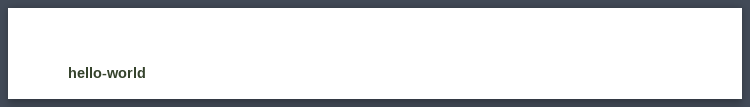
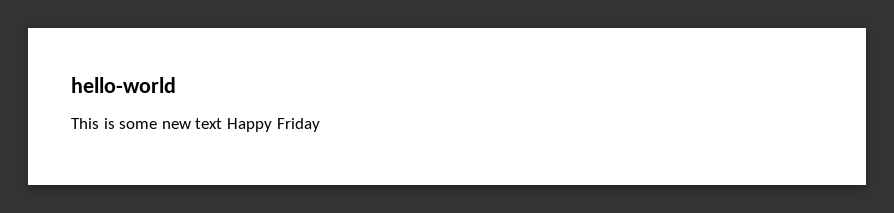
+ This is some new text Happy Friday

